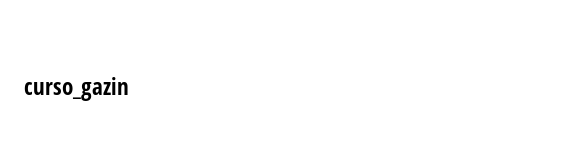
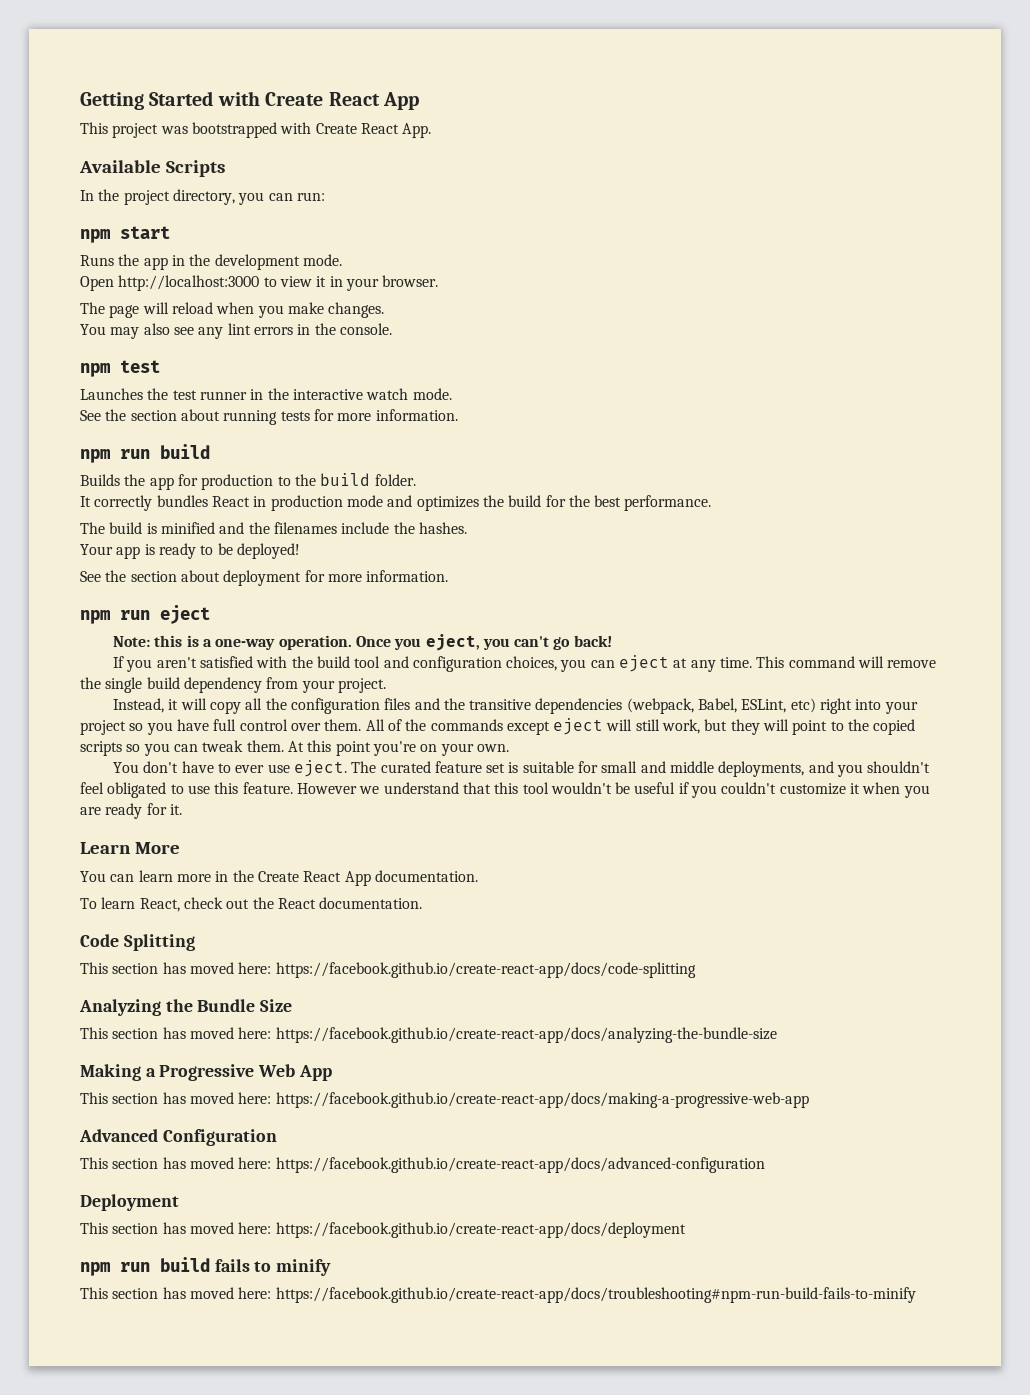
- curso_gazin
+ Getting Started with Create React App
+ This project was bootstrapped with Create React App.
+ Available Scripts
+ In the project directory, you can run:
+ npm start
+ Runs the app in the development mode.
+ Open http://localhost:3000 to view it in your browser.
+ The page will reload when you make changes.
+ You may also see any lint errors in the console.
+ npm test
+ Launches the test runner in the interactive watch mode.
+ See the section about running tests for more information.
+ npm run build
+ Builds the app for production to the build folder.
+ It correctly bundles React in production mode and optimizes the build for the best performance.
+ The build is minified and the filenames include the hashes.
+ Your app is ready to be deployed!
+ See the section about deployment for more information.
+ npm run eject
+ Note: this is a one-way operation. Once you eject, you can't go back!
+ If you aren't satisfied with the build tool and configuration choices, you can eject at any time. This command will remove the single build dependency from your project.
+ Instead, it will copy all the configuration files and the transitive dependencies (webpack, Babel, ESLint, etc) right into your project so you have full control over them. All of the commands except eject will still work, but they will point to the copied scripts so you can tweak them. At this point you're on your own.
+ You don't have to ever use eject. The curated feature set is suitable for small and middle deployments, and you shouldn't feel obligated to use this feature. However we understand that this tool wouldn't be useful if you couldn't customize it when you are ready for it.
+ Learn More
+ You can learn more in the Create React App documentation.
+ To learn React, check out the React documentation.
+ Code Splitting
+ This section has moved here: https://facebook.github.io/create-react-app/docs/code-splitting
+ Analyzing the Bundle Size
+ This section has moved here: https://facebook.github.io/create-react-app/docs/analyzing-the-bundle-size
+ Making a Progressive Web App
+ This section has moved here: https://facebook.github.io/create-react-app/docs/making-a-progressive-web-app
+ Advanced Configuration
+ This section has moved here: https://facebook.github.io/create-react-app/docs/advanced-configuration
+ Deployment
+ This section has moved here: https://facebook.github.io/create-react-app/docs/deployment
+ npm run build fails to minify
+ This section has moved here: https://facebook.github.io/create-react-app/docs/troubleshooting#npm-run-build-fails-to-minify

